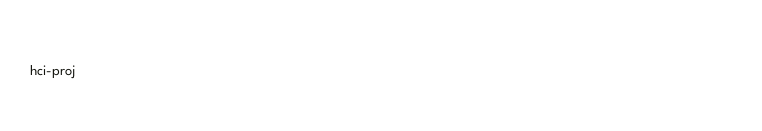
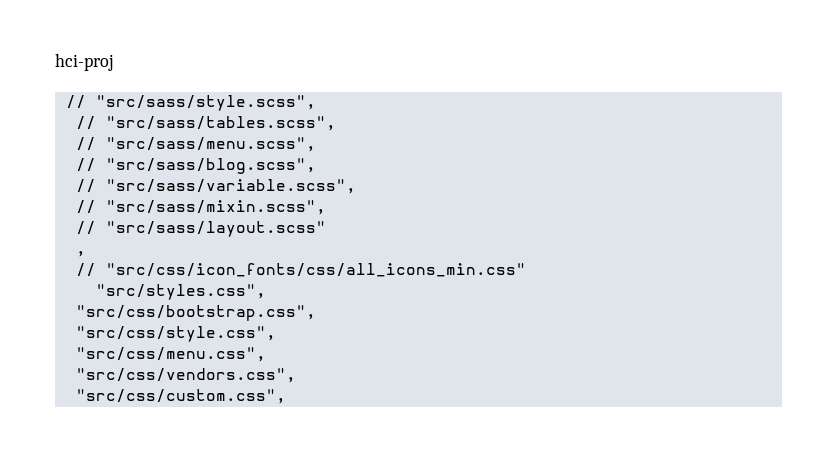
+ // "src/sass/style.scss",
+ // "src/sass/tables.scss",
+ // "src/sass/menu.scss",
+ // "src/sass/blog.scss",
+ // "src/sass/variable.scss",
+ // "src/sass/mixin.scss",
+ // "src/sass/layout.scss"
+ ,
+ // "src/css/icon_fonts/css/all_icons_min.css"
+ "src/styles.css",
+ "src/css/bootstrap.css",
+ "src/css/style.css",
+ "src/css/menu.css",
+ "src/css/vendors.css",
+ "src/css/custom.css",

